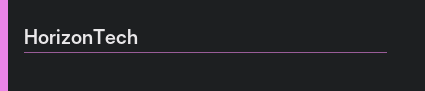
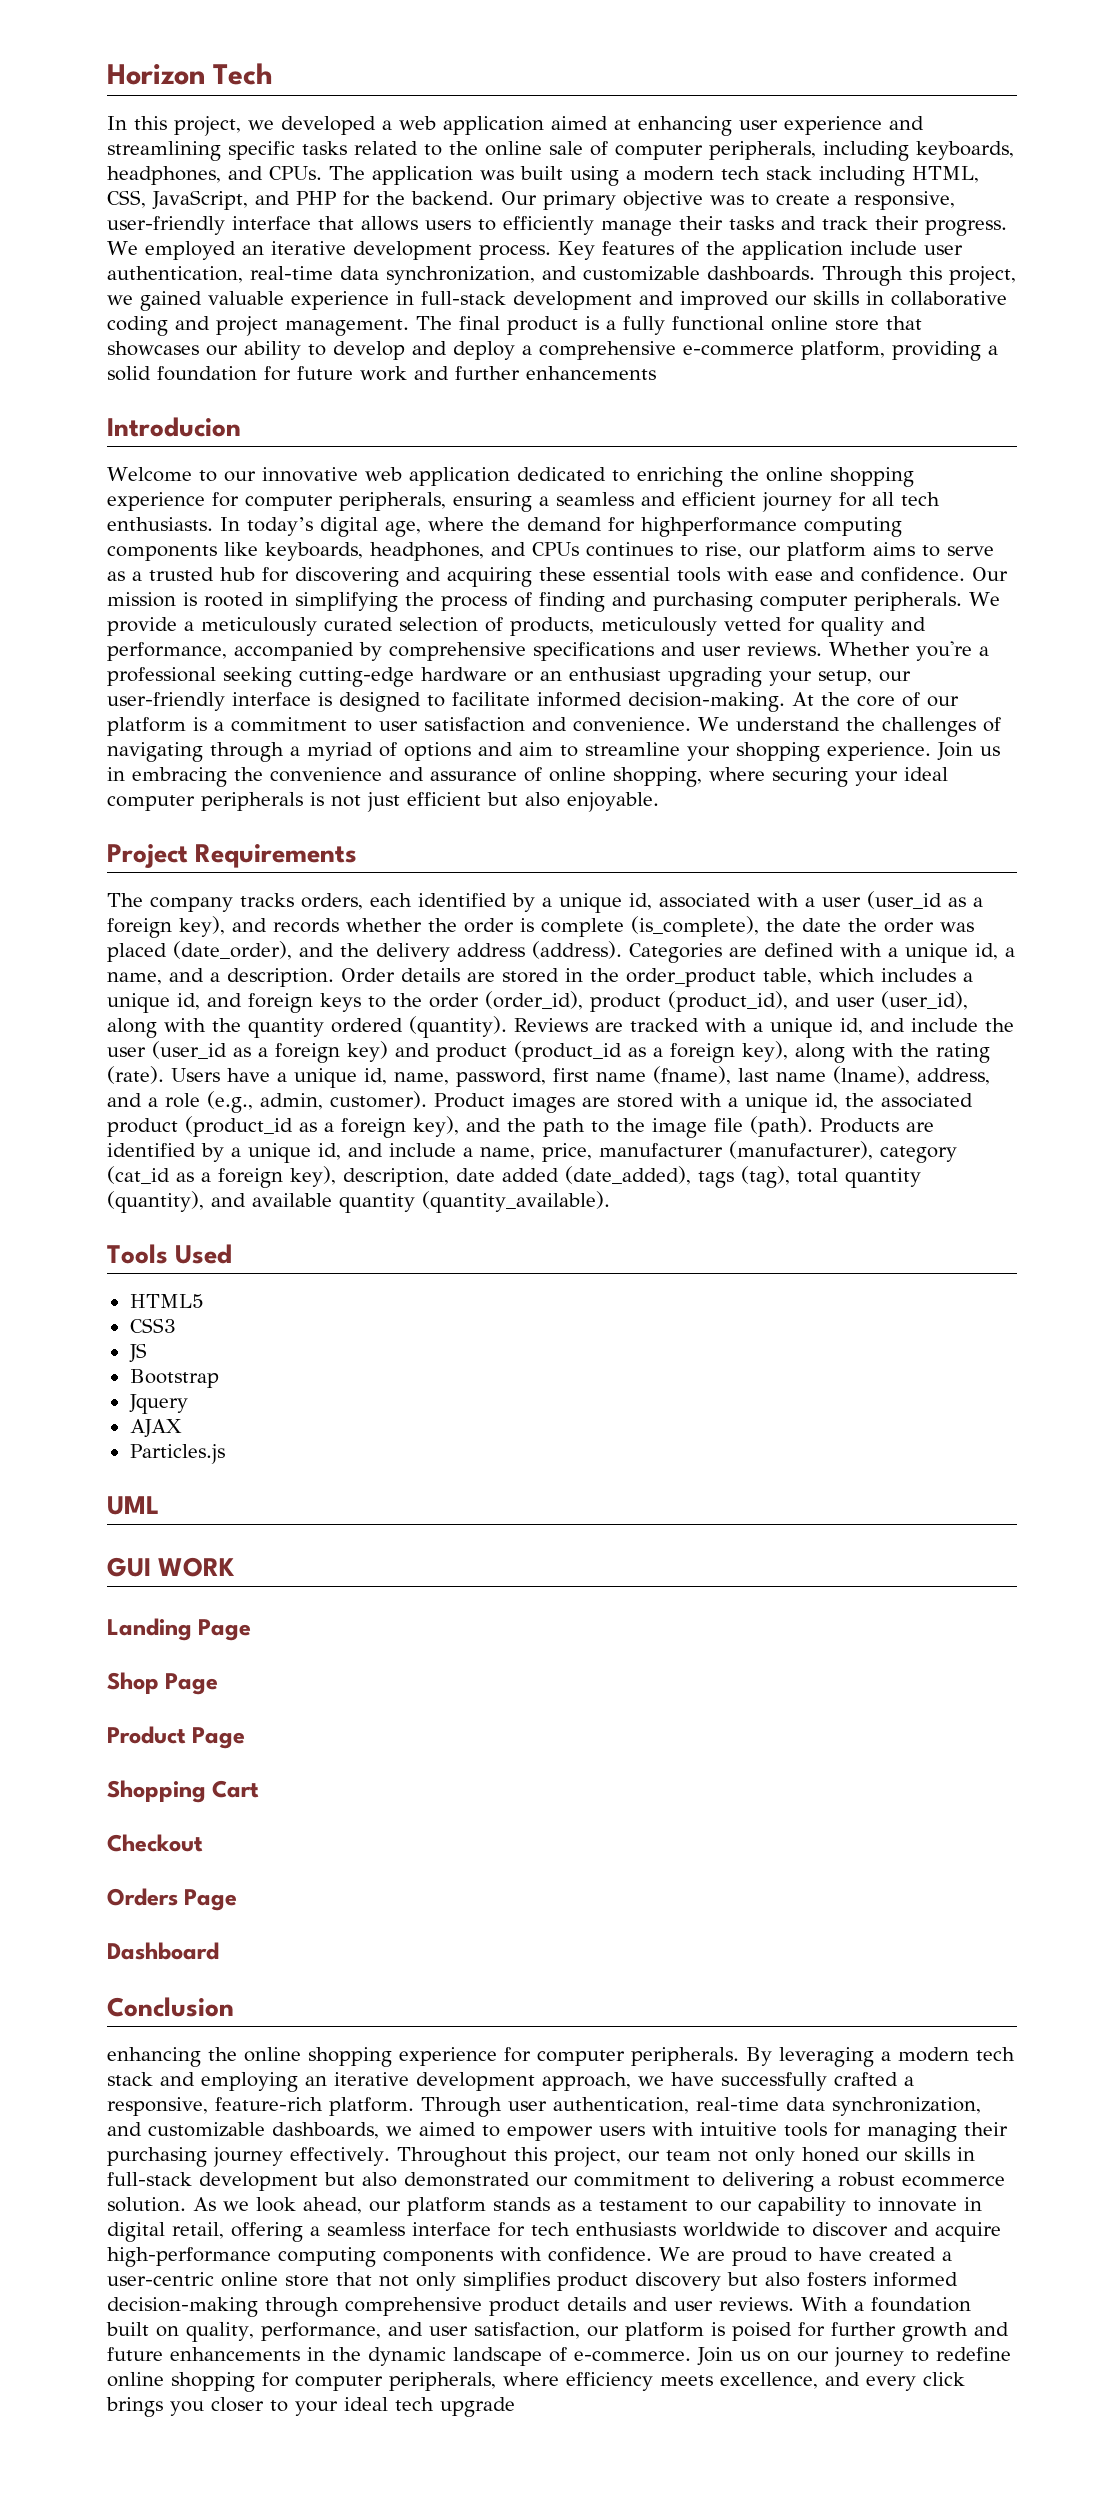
- HorizonTech
+ Horizon Tech
+ In this project, we developed a web application aimed at enhancing user experience and streamlining specific tasks related to the online sale of computer peripherals, including keyboards, headphones, and CPUs. The application was built using a modern tech stack including HTML, CSS, JavaScript, and PHP for the backend. Our primary objective was to create a responsive, user-friendly interface that allows users to efficiently manage their tasks and track their progress. We employed an iterative development process. Key features of the application include user authentication, real-time data synchronization, and customizable dashboards. Through this project, we gained valuable experience in full-stack development and improved our skills in collaborative coding and project management. The final product is a fully functional online store that showcases our ability to develop and deploy a comprehensive e-commerce platform, providing a solid foundation for future work and further enhancements
+ Introducion
+ Welcome to our innovative web application dedicated to enriching the online shopping experience for computer peripherals, ensuring a seamless and efficient journey for all tech enthusiasts. In today’s digital age, where the demand for highperformance computing components like keyboards, headphones, and CPUs continues to rise, our platform aims to serve as a trusted hub for discovering and acquiring these essential tools with ease and confidence. Our mission is rooted in simplifying the process of finding and purchasing computer peripherals. We provide a meticulously curated selection of products, meticulously vetted for quality and performance, accompanied by comprehensive specifications and user reviews. Whether you're a professional seeking cutting-edge hardware or an enthusiast upgrading your setup, our user-friendly interface is designed to facilitate informed decision-making. At the core of our platform is a commitment to user satisfaction and convenience. We understand the challenges of navigating through a myriad of options and aim to streamline your shopping experience. Join us in embracing the convenience and assurance of online shopping, where securing your ideal computer peripherals is not just efficient but also enjoyable.
+ Project Requirements
+ The company tracks orders, each identified by a unique id, associated with a user (user_id as a foreign key), and records whether the order is complete (is_complete), the date the order was placed (date_order), and the delivery address (address). Categories are defined with a unique id, a name, and a description. Order details are stored in the order_product table, which includes a unique id, and foreign keys to the order (order_id), product (product_id), and user (user_id), along with the quantity ordered (quantity). Reviews are tracked with a unique id, and include the user (user_id as a foreign key) and product (product_id as a foreign key), along with the rating (rate). Users have a unique id, name, password, first name (fname), last name (lname), address, and a role (e.g., admin, customer). Product images are stored with a unique id, the associated product (product_id as a foreign key), and the path to the image file (path). Products are identified by a unique id, and include a name, price, manufacturer (manufacturer), category (cat_id as a foreign key), description, date added (date_added), tags (tag), total quantity (quantity), and available quantity (quantity_available).
+ Tools Used
+ HTML5
+ CSS3
+ JS
+ Bootstrap
+ Jquery
+ AJAX
+ Particles.js
+ UML
+ GUI WORK
+ Landing Page
+ Shop Page
+ Product Page
+ Shopping Cart
+ Checkout
+ Orders Page
+ Dashboard
+ Conclusion
+ enhancing the online shopping experience for computer peripherals. By leveraging a modern tech stack and employing an iterative development approach, we have successfully crafted a responsive, feature-rich platform. Through user authentication, real-time data synchronization, and customizable dashboards, we aimed to empower users with intuitive tools for managing their purchasing journey effectively. Throughout this project, our team not only honed our skills in full-stack development but also demonstrated our commitment to delivering a robust ecommerce solution. As we look ahead, our platform stands as a testament to our capability to innovate in digital retail, offering a seamless interface for tech enthusiasts worldwide to discover and acquire high-performance computing components with confidence. We are proud to have created a user-centric online store that not only simplifies product discovery but also fosters informed decision-making through comprehensive product details and user reviews. With a foundation built on quality, performance, and user satisfaction, our platform is poised for further growth and future enhancements in the dynamic landscape of e-commerce. Join us on our journey to redefine online shopping for computer peripherals, where efficiency meets excellence, and every click brings you closer to your ideal tech upgrade

